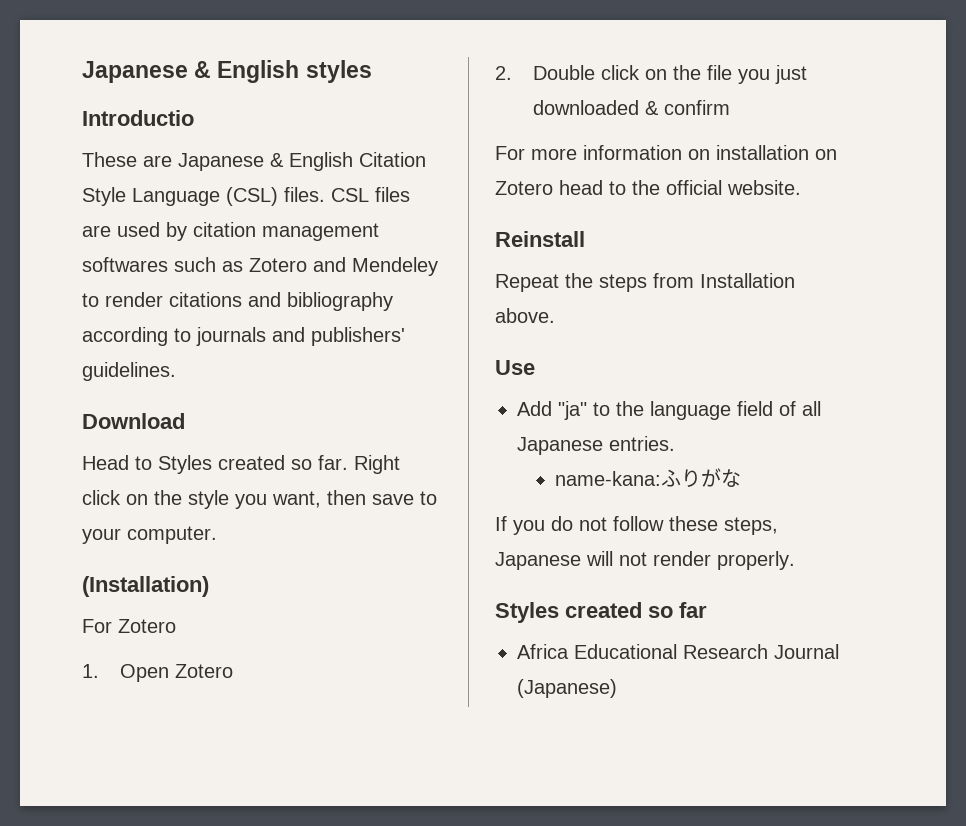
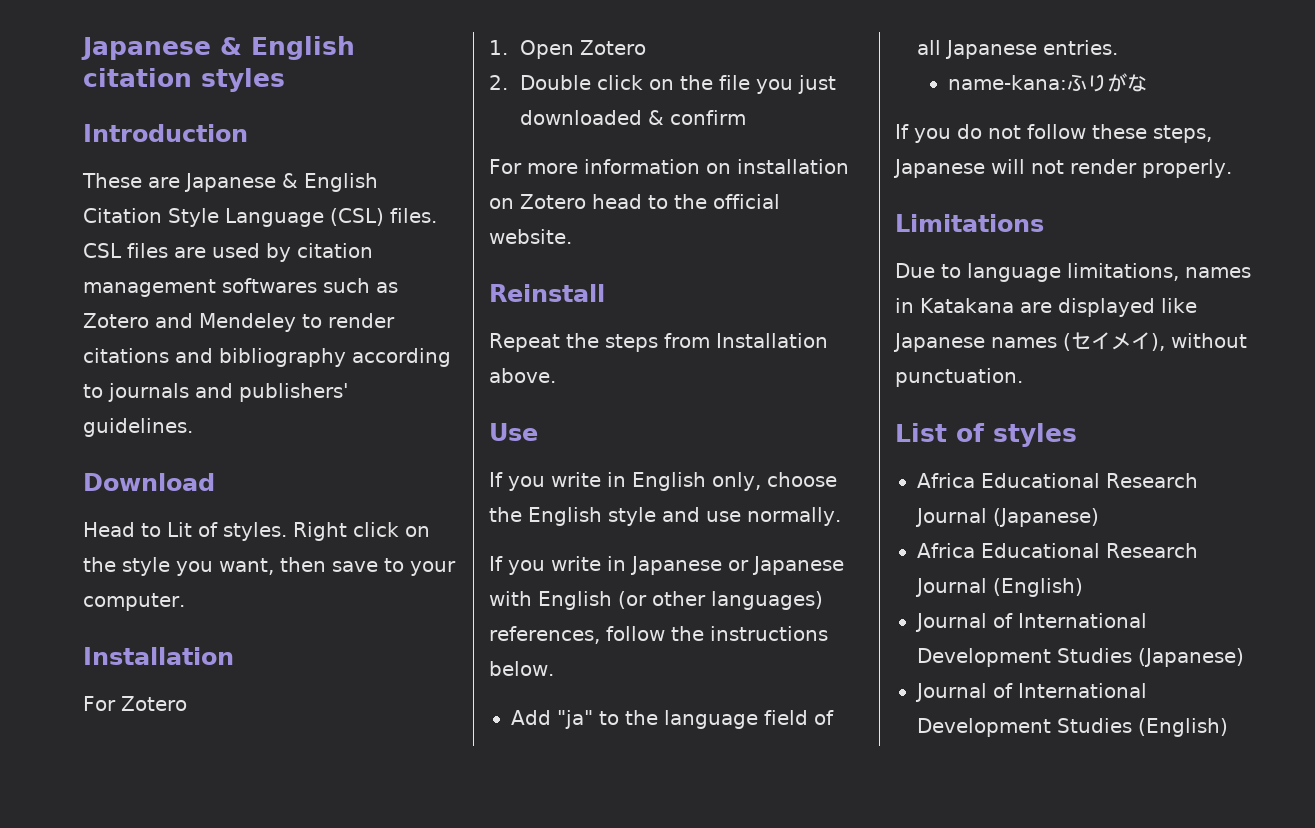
- Japanese & English styles
- Introductio
+ Japanese & English citation styles
+ Introduction
- Head to Styles created so far.
+ Head to Lit of styles.
  Right click on the style you want, then save to your computer.
- (Installation)
+ Installation
+ If you write in English only, choose the English style and use normally.
+ If you write in Japanese or Japanese with English (or other languages) references, follow the instructions below.
- Styles created so far
+ Limitations
+ Due to language limitations, names in Katakana are displayed like Japanese names (セイメイ), without punctuation.
+ List of styles
+ Africa Educational Research Journal (English)
+ Journal of International Development Studies (Japanese)
+ Journal of International Development Studies (English)

